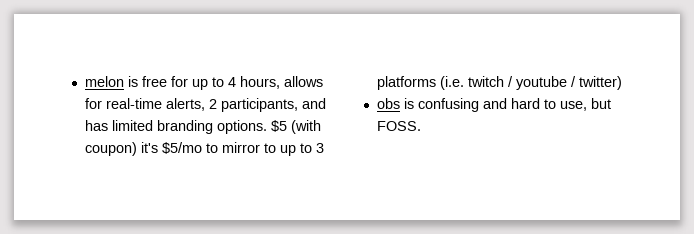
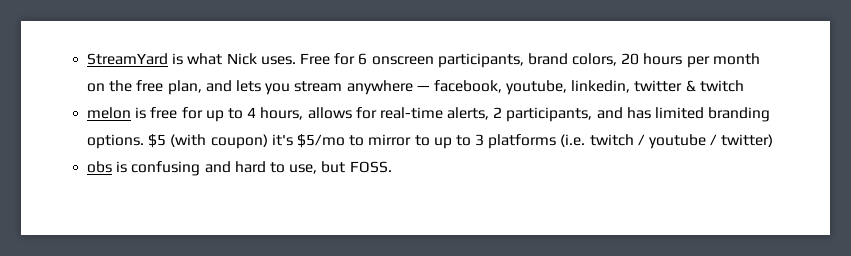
+ StreamYard is what Nick uses. Free for 6 onscreen participants, brand colors, 20 hours per month on the free plan, and lets you stream anywhere — facebook, youtube, linkedin, twitter & twitch

